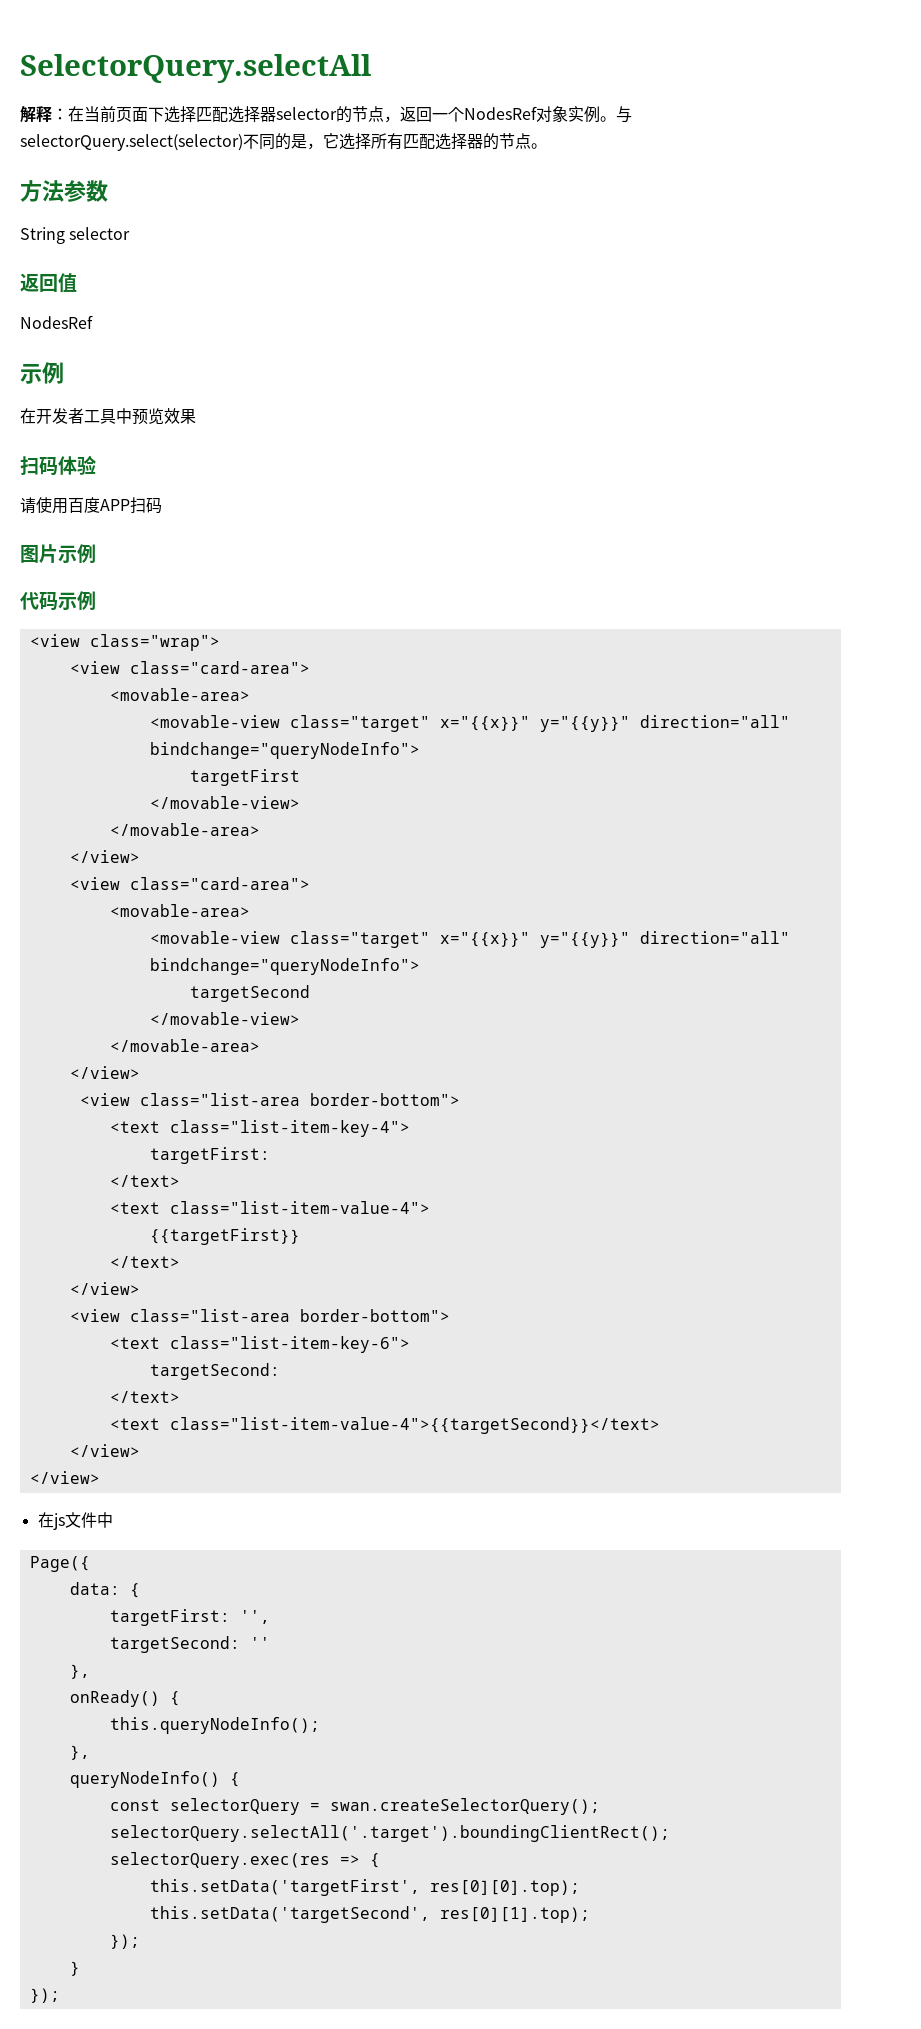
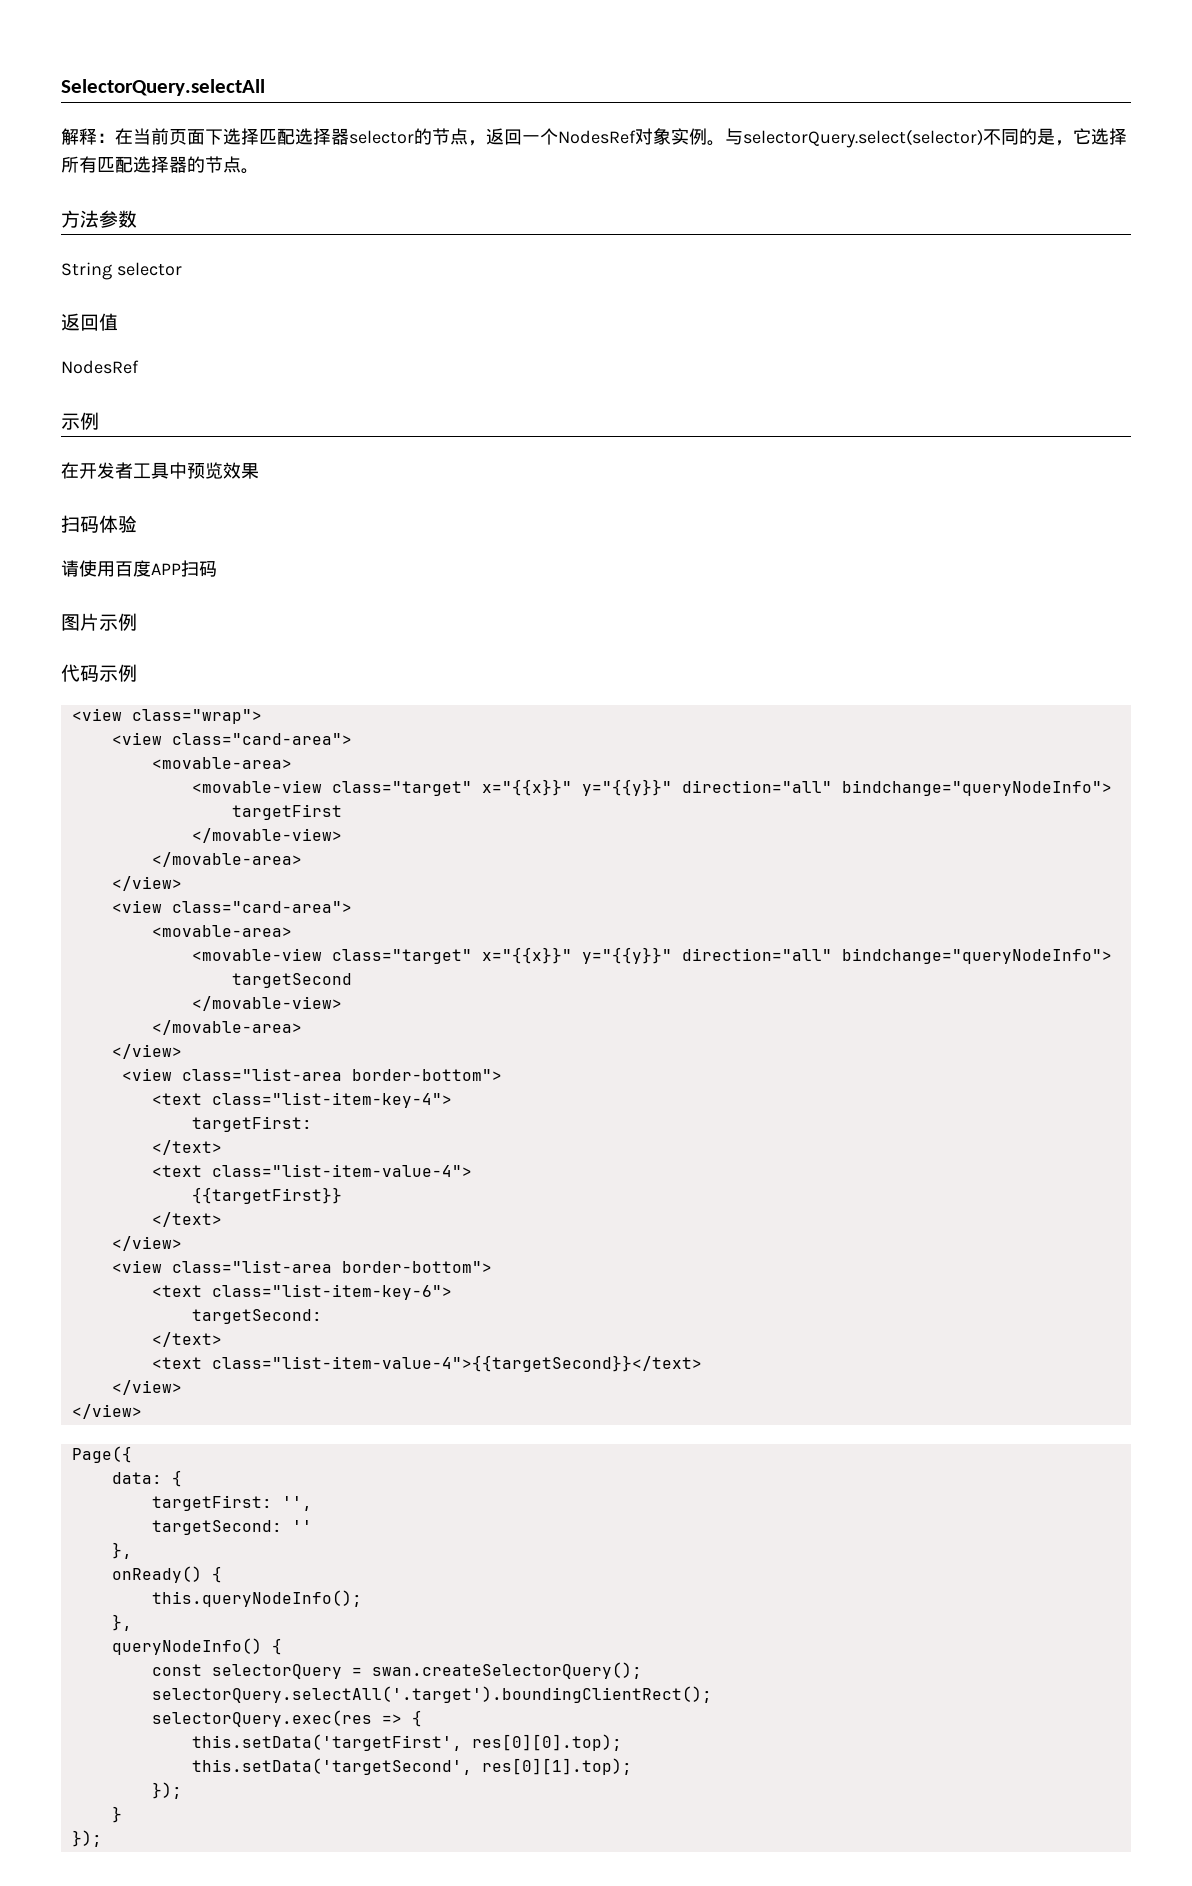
- 在js文件中

